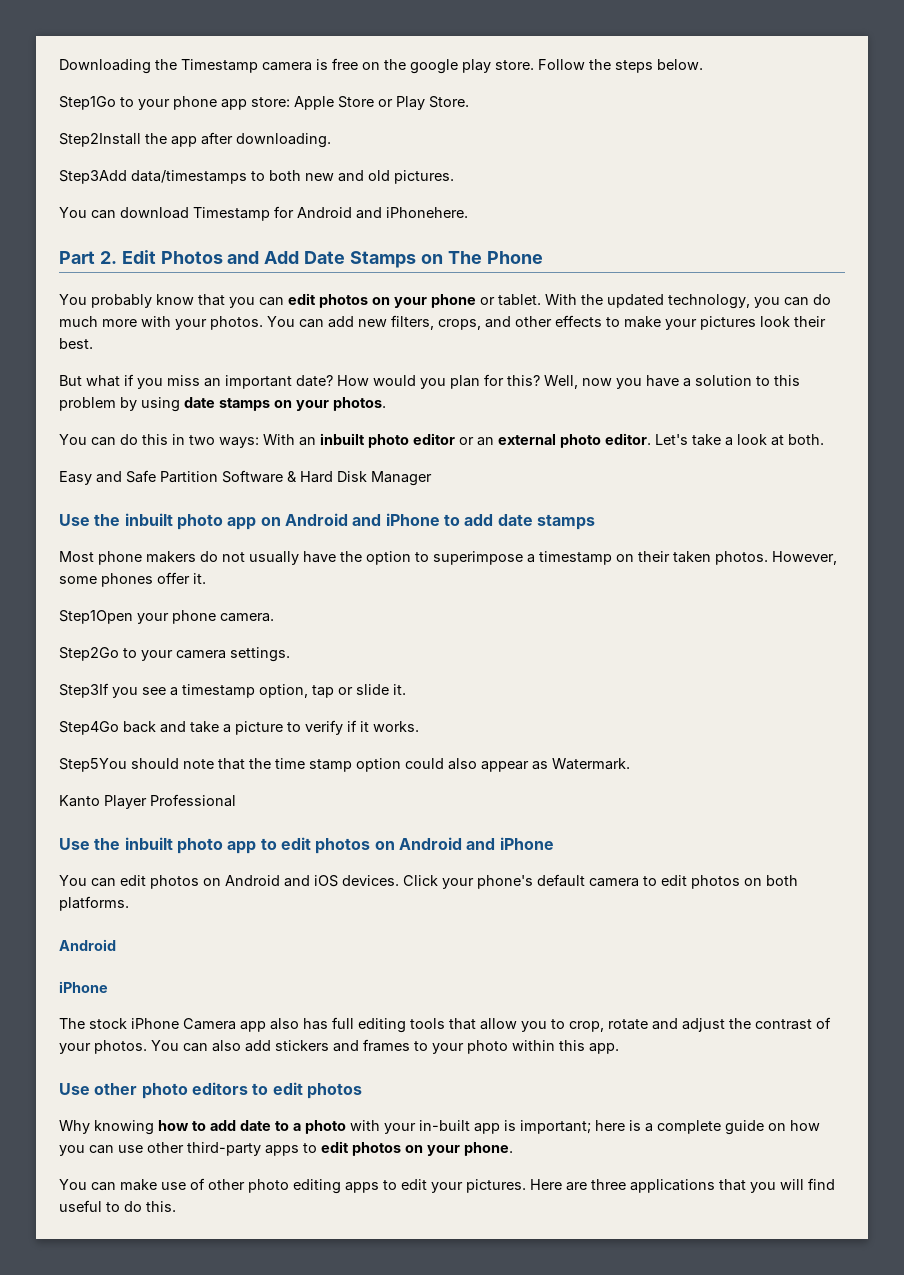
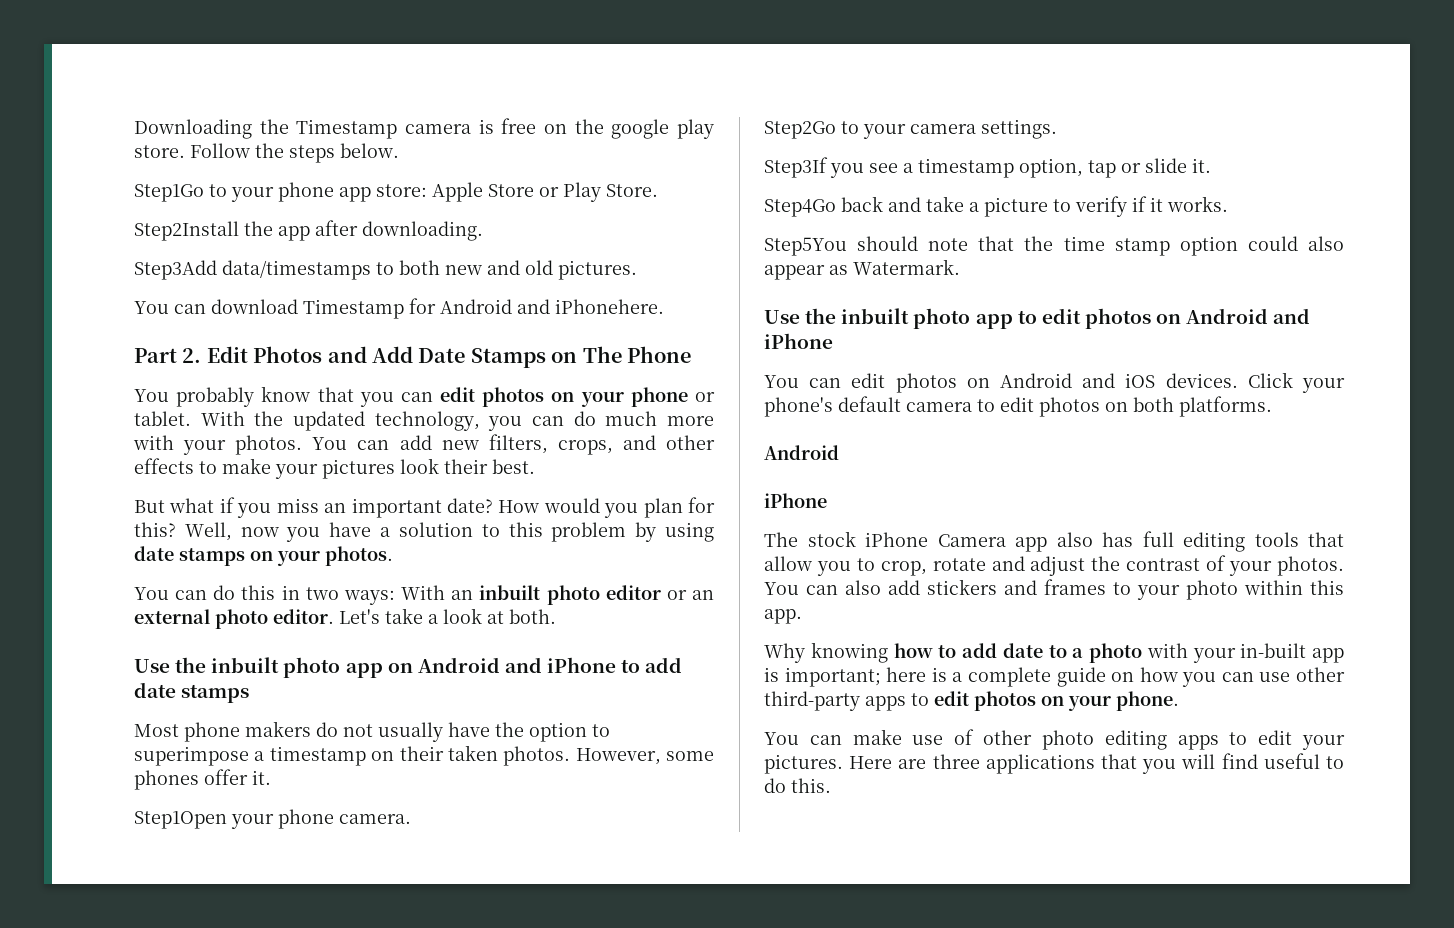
- Easy and Safe Partition Software & Hard Disk Manager
- Kanto Player Professional
- Use other photo editors to edit photos

